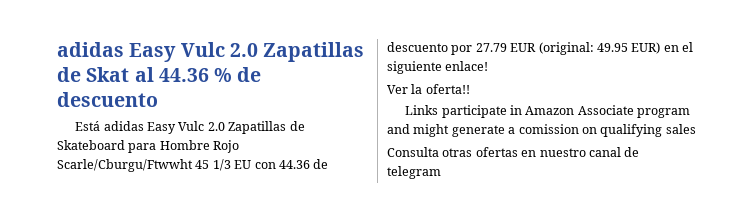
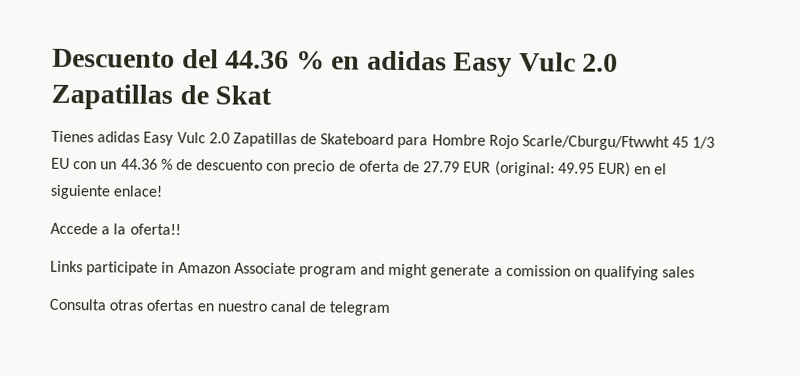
- adidas Easy Vulc 2.0 Zapatillas de Skat al 44.36 % de descuento
- Está adidas Easy Vulc 2.0 Zapatillas de Skateboard para Hombre Rojo Scarle/Cburgu/Ftwwht 45 1/3 EU con 44.36 de descuento por 27.79 EUR (original: 49.95 EUR) en el siguiente enlace!
+ Descuento del 44.36 % en adidas Easy Vulc 2.0 Zapatillas de Skat
+ Tienes adidas Easy Vulc 2.0 Zapatillas de Skateboard para Hombre Rojo Scarle/Cburgu/Ftwwht 45 1/3 EU con un 44.36 % de descuento con precio de oferta de 27.79 EUR (original: 49.95 EUR) en el siguiente enlace!
- Ver la oferta!!
+ Accede a la oferta!!

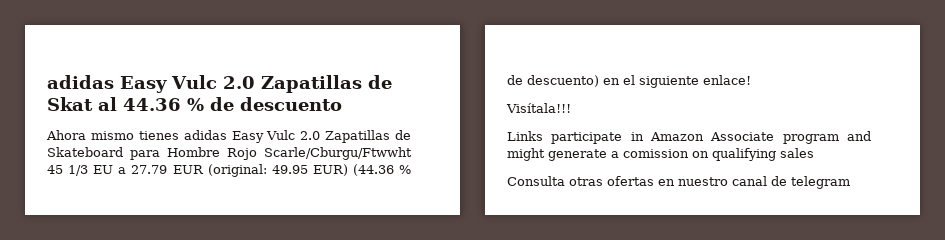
- Descuento del 44.36 % en adidas Easy Vulc 2.0 Zapatillas de Skat
- Tienes adidas Easy Vulc 2.0 Zapatillas de Skateboard para Hombre Rojo Scarle/Cburgu/Ftwwht 45 1/3 EU con un 44.36 % de descuento con precio de oferta de 27.79 EUR (original: 49.95 EUR) en el siguiente enlace!
+ adidas Easy Vulc 2.0 Zapatillas de Skat al 44.36 % de descuento
+ Ahora mismo tienes adidas Easy Vulc 2.0 Zapatillas de Skateboard para Hombre Rojo Scarle/Cburgu/Ftwwht 45 1/3 EU a 27.79 EUR (original: 49.95 EUR) (44.36 % de descuento) en el siguiente enlace!
- Accede a la oferta!!
+ Visítala!!!

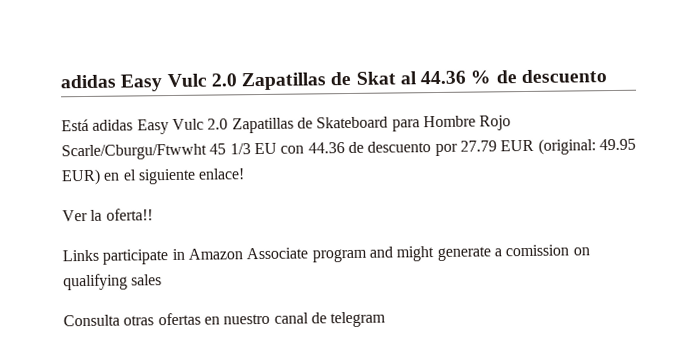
- Ahora mismo tienes adidas Easy Vulc 2.0 Zapatillas de Skateboard para Hombre Rojo Scarle/Cburgu/Ftwwht 45 1/3 EU a 27.79 EUR (original: 49.95 EUR) (44.36 % de descuento) en el siguiente enlace!
+ Está adidas Easy Vulc 2.0 Zapatillas de Skateboard para Hombre Rojo Scarle/Cburgu/Ftwwht 45 1/3 EU con 44.36 de descuento por 27.79 EUR (original: 49.95 EUR) en el siguiente enlace!
- Visítala!!!
+ Ver la oferta!!

